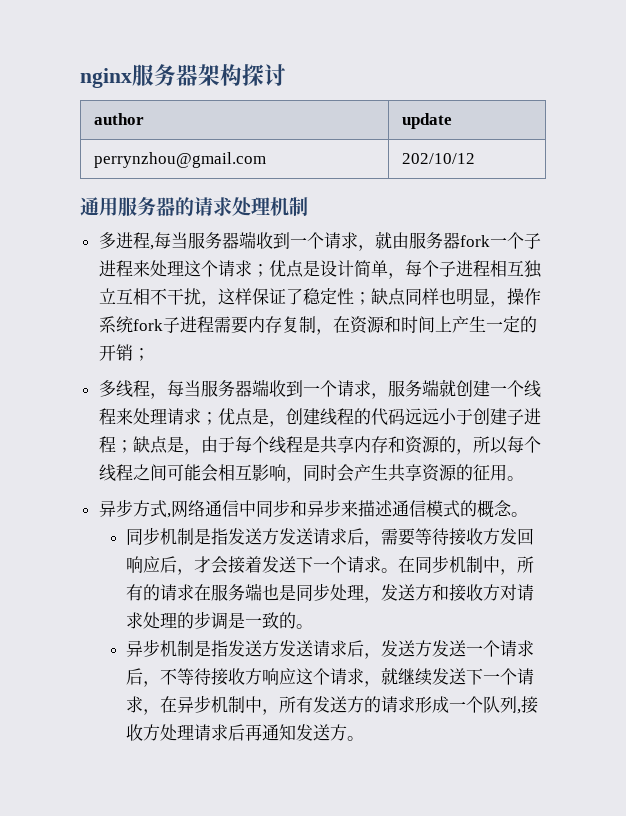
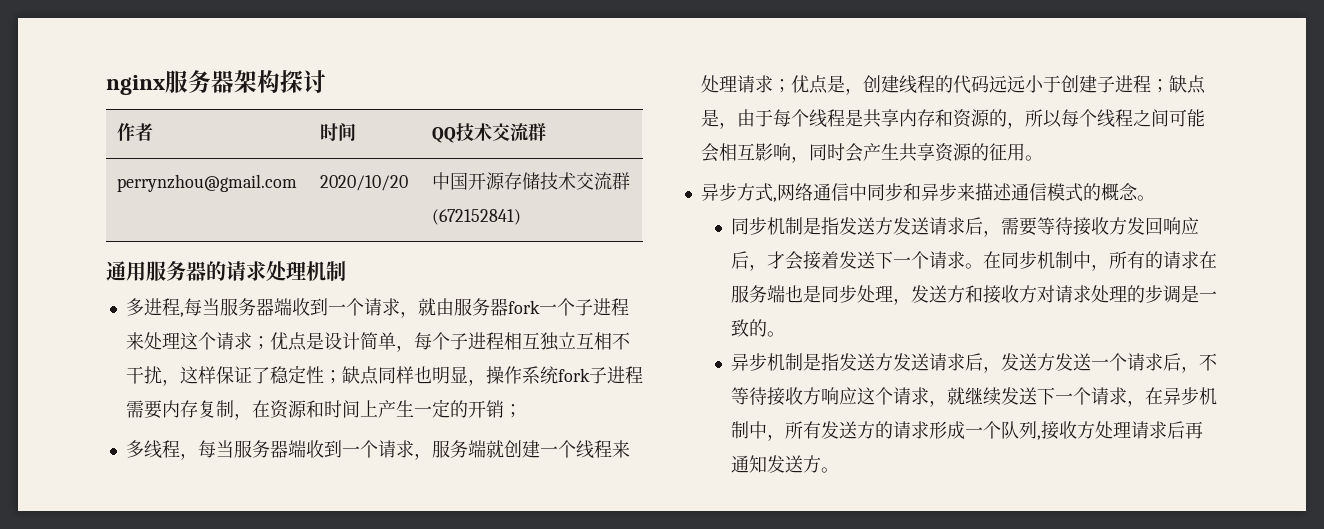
- author | update
- perrynzhou@gmail.com | 202/10/12
+ 作者 | 时间 | QQ技术交流群
+ perrynzhou@gmail.com | 2020/10/20 | 中国开源存储技术交流群(672152841)

